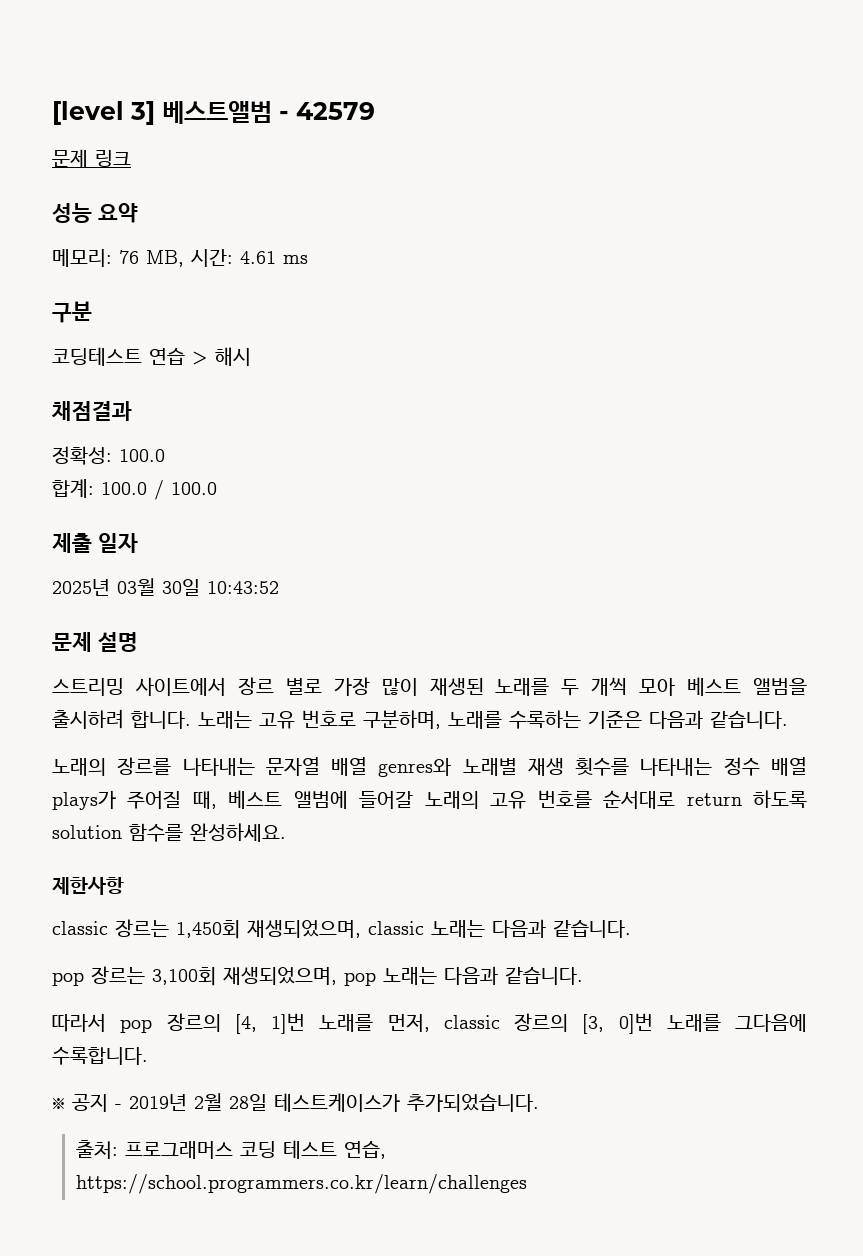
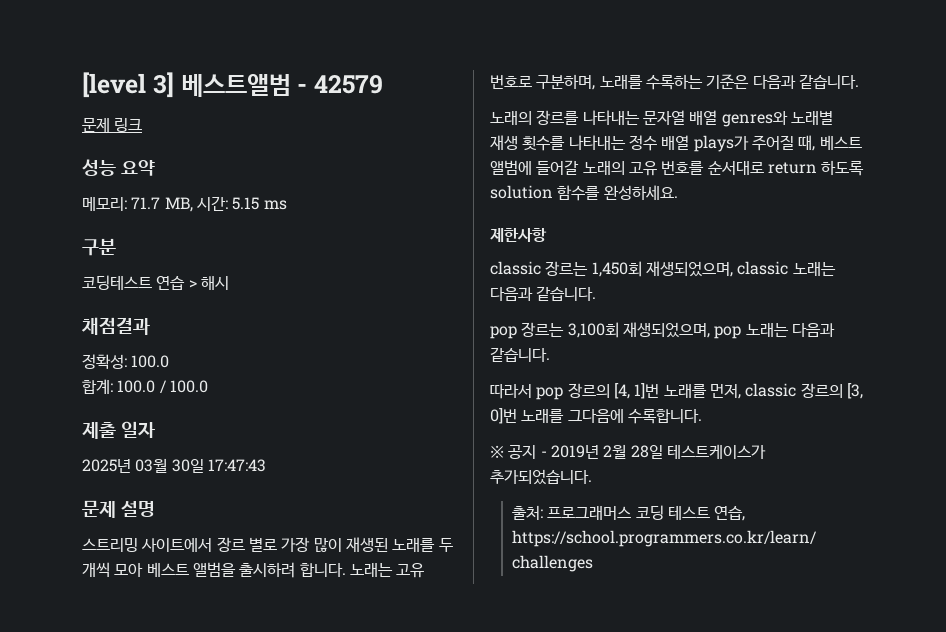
- 메모리: 76 MB, 시간: 4.61 ms
+ 메모리: 71.7 MB, 시간: 5.15 ms
- 2025년 03월 30일 10:43:52
+ 2025년 03월 30일 17:47:43

